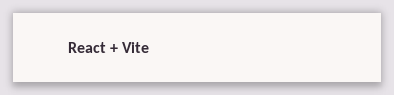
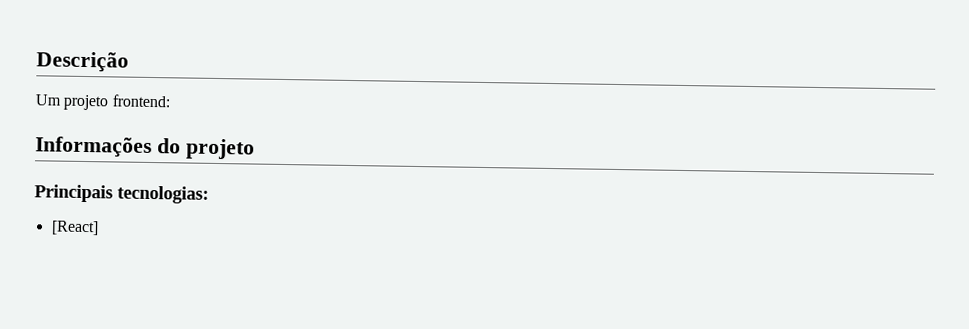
- React + Vite
+ Descrição
+ Um projeto frontend:
+ Informações do projeto
+ Principais tecnologias:
+ [React]

